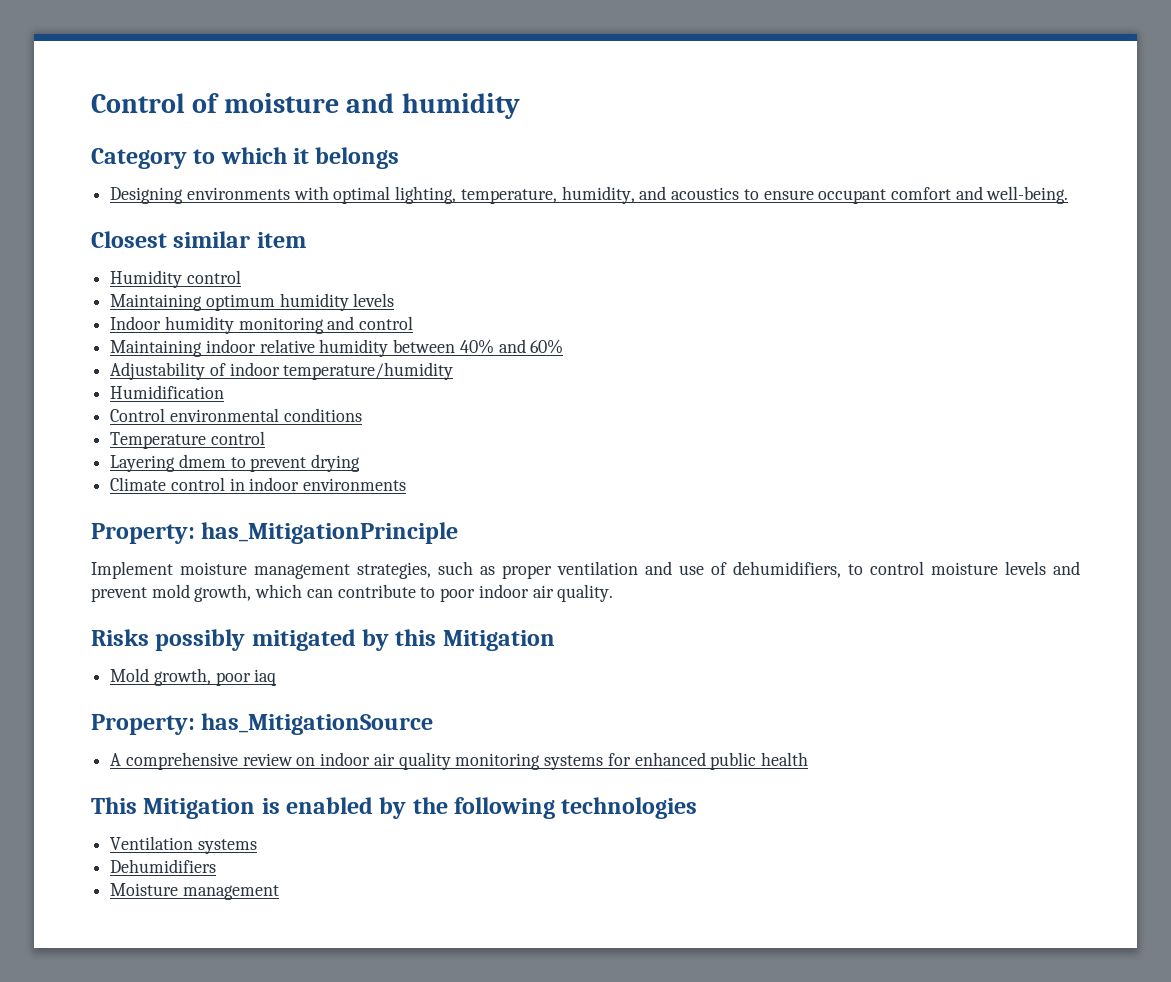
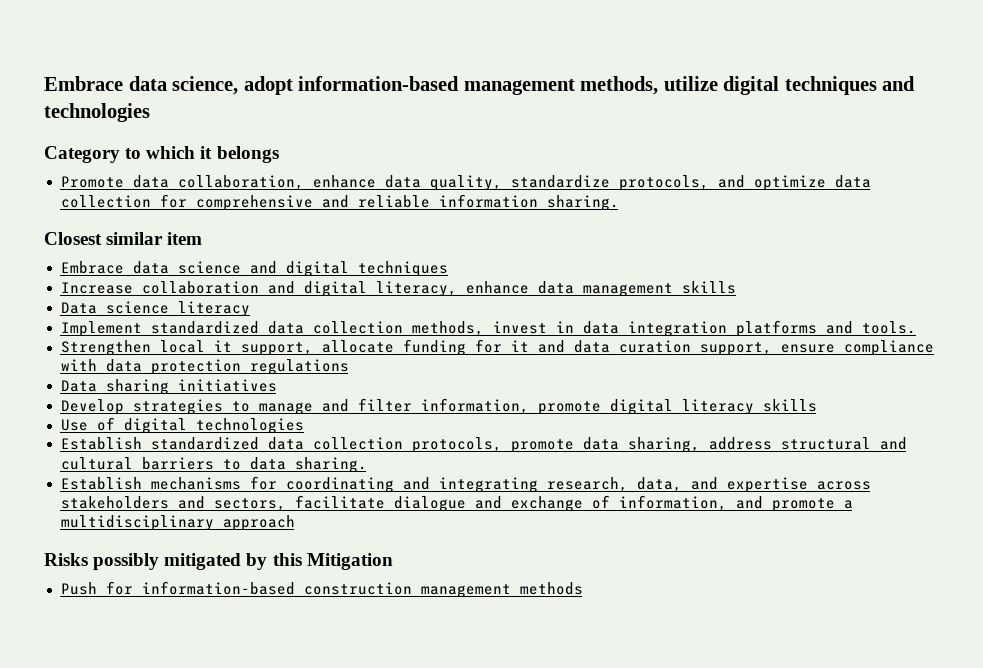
- Control of moisture and humidity
+ Embrace data science, adopt information-based management methods, utilize digital techniques and technologies
- Designing environments with optimal lighting, temperature, humidity, and acoustics to ensure occupant comfort and well-being.
+ Promote data collaboration, enhance data quality, standardize protocols, and optimize data collection for comprehensive and reliable information sharing.
  Closest similar item
- Humidity control
- Maintaining optimum humidity levels
- Indoor humidity monitoring and control
- Maintaining indoor relative humidity between 40% and 60%
- Adjustability of indoor temperature/humidity
- Humidification
- Control environmental conditions
- Temperature control
- Layering dmem to prevent drying
- Climate control in indoor environments
- Property: has_MitigationPrinciple
- Implement moisture management strategies, such as proper ventilation and use of dehumidifiers, to control moisture levels and prevent mold growth, which can contribute to poor indoor air quality.
+ Embrace data science and digital techniques
+ Increase collaboration and digital literacy, enhance data management skills
+ Data science literacy
+ Implement standardized data collection methods, invest in data integration platforms and tools.
+ Strengthen local it support, allocate funding for it and data curation support, ensure compliance with data protection regulations
+ Data sharing initiatives
+ Develop strategies to manage and filter information, promote digital literacy skills
+ Use of digital technologies
+ Establish standardized data collection protocols, promote data sharing, address structural and cultural barriers to data sharing.
+ Establish mechanisms for coordinating and integrating research, data, and expertise across stakeholders and sectors, facilitate dialogue and exchange of information, and promote a multidisciplinary approach
- Mold growth, poor iaq
- Property: has_MitigationSource
- A comprehensive review on indoor air quality monitoring systems for enhanced public health
- This Mitigation is enabled by the following technologies
- Ventilation systems
- Dehumidifiers
- Moisture management
+ Push for information-based construction management methods

